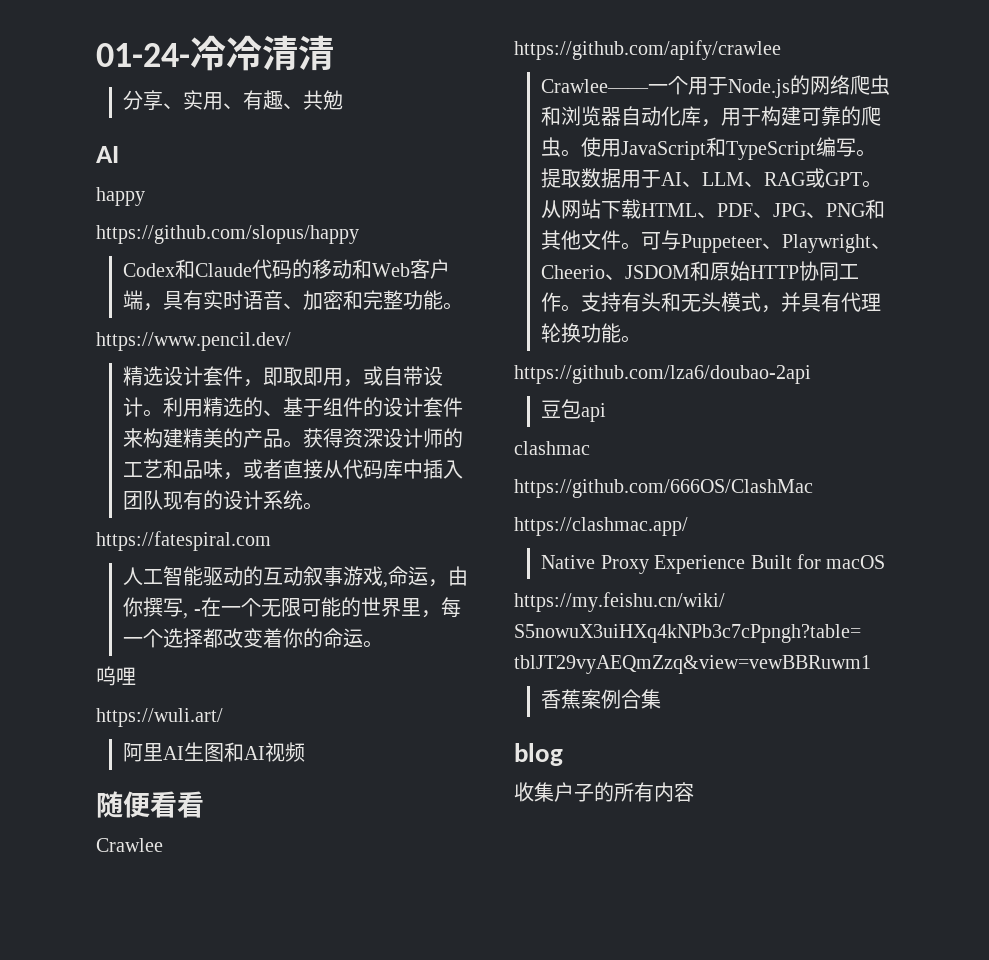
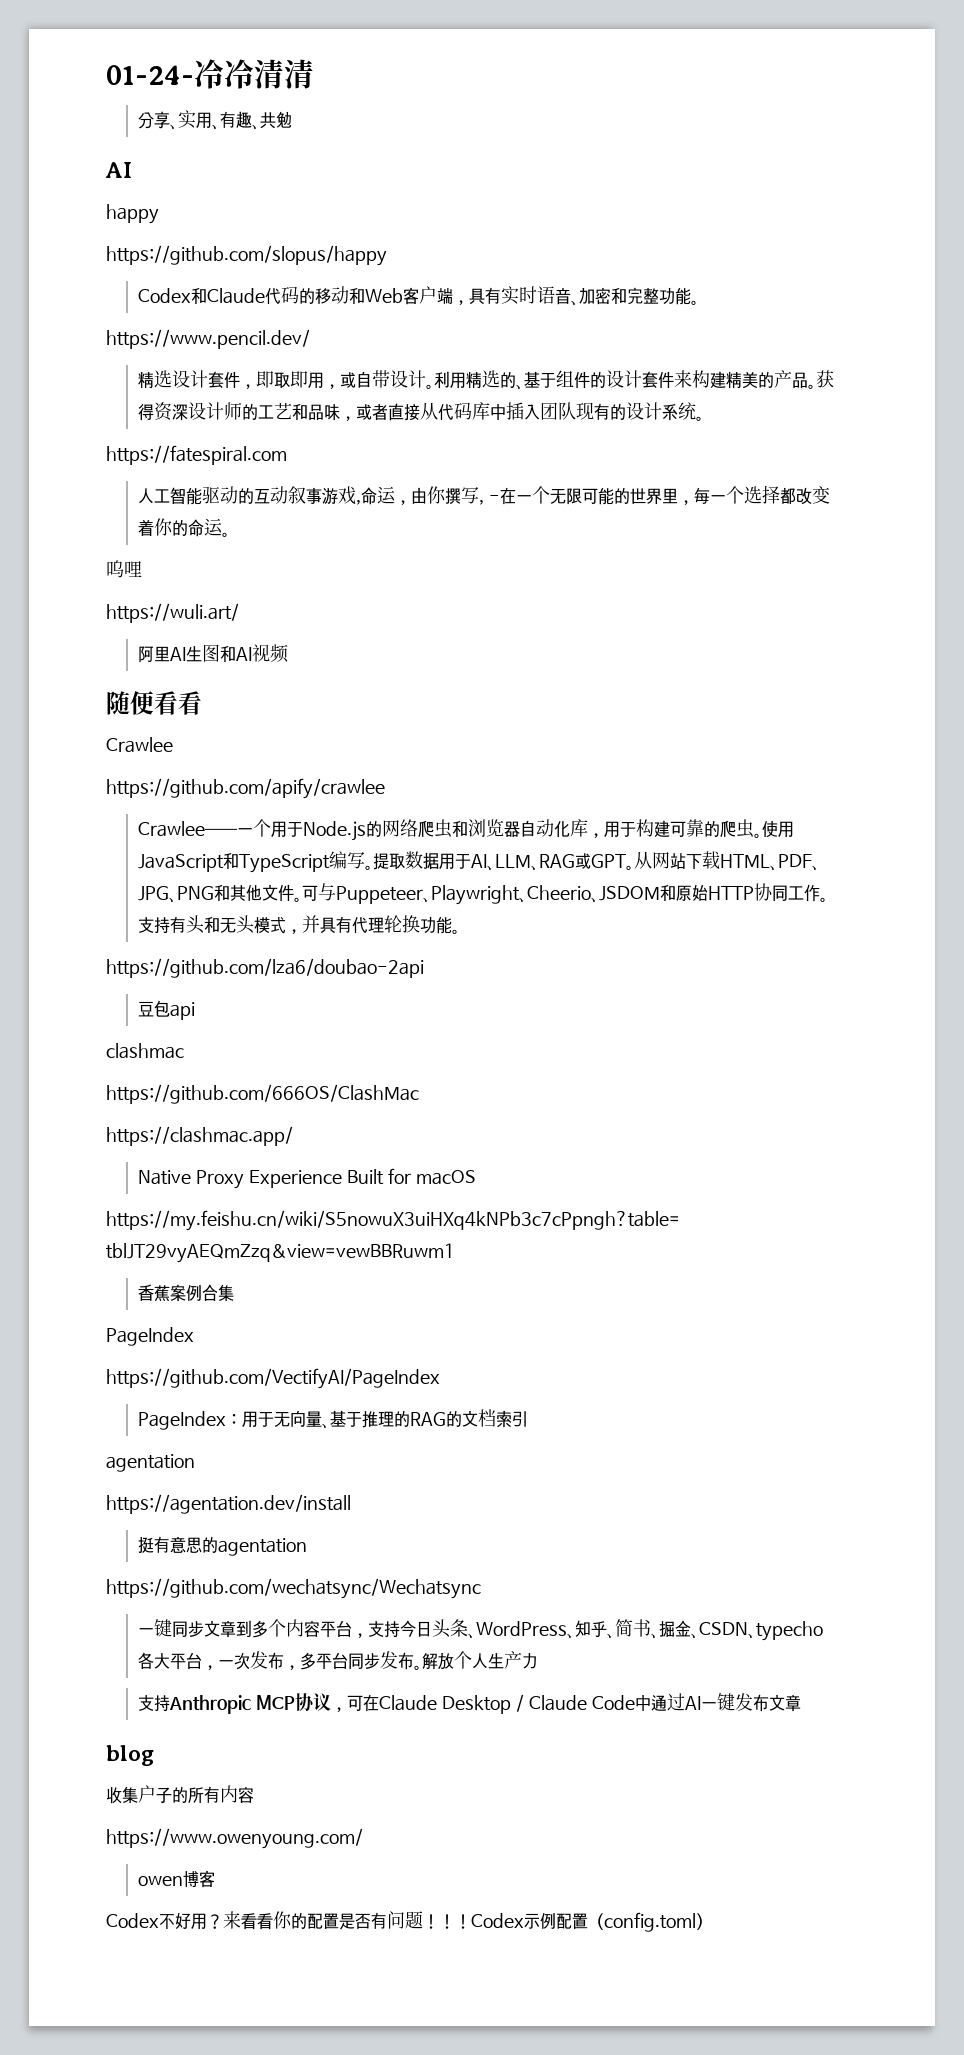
  香蕉案例合集
+ PageIndex
+ https://github.com/VectifyAI/PageIndex
+ PageIndex：用于无向量、基于推理的RAG的文档索引
+ agentation
+ https://agentation.dev/install
+ 挺有意思的agentation
+ https://github.com/wechatsync/Wechatsync
+ 一键同步文章到多个内容平台，支持今日头条、WordPress、知乎、简书、掘金、CSDN、typecho各大平台，一次发布，多平台同步发布。解放个人生产力
+ 支持Anthropic MCP协议，可在Claude Desktop / Claude Code中通过AI一键发布文章
+ https://www.owenyoung.com/
+ owen博客
+ Codex不好用？来看看你的配置是否有问题！！！Codex示例配置（config.toml）

